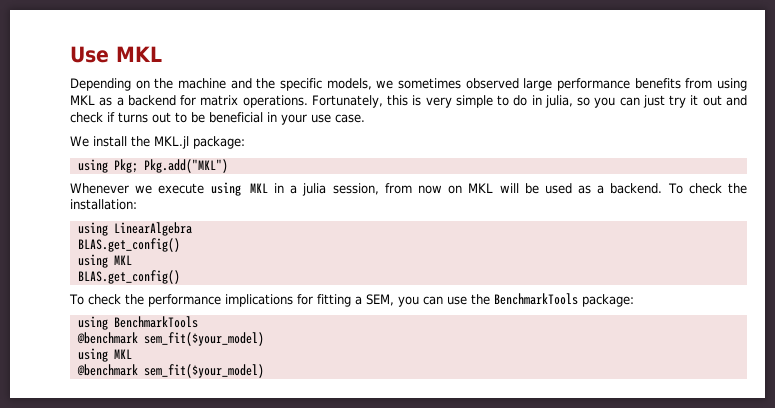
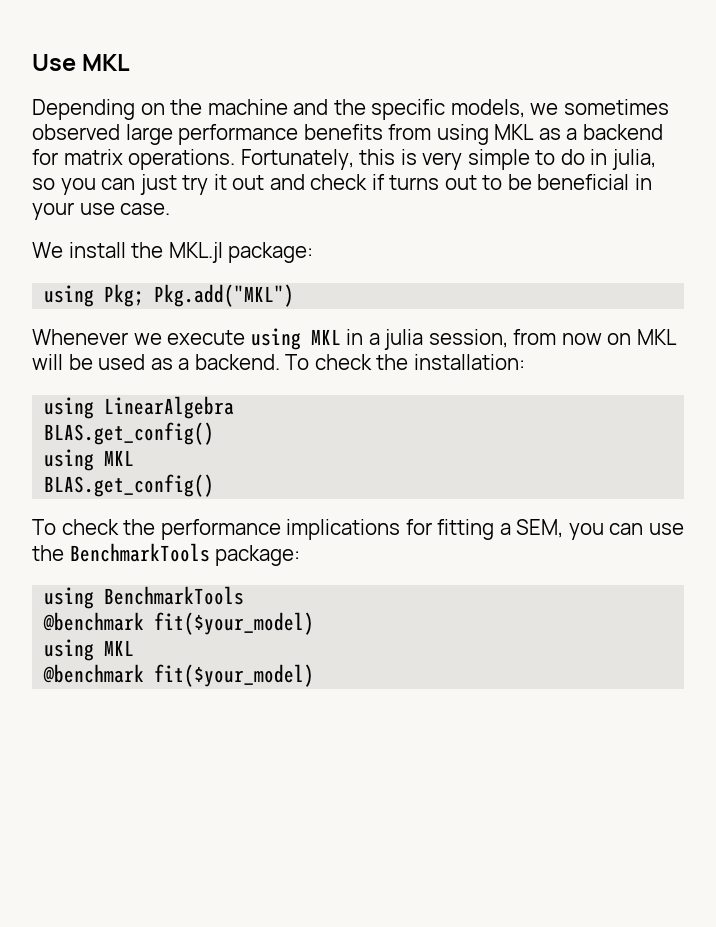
  using BenchmarkTools
- @benchmark sem_fit($your_model)
+ @benchmark fit($your_model)
  using MKL
- @benchmark sem_fit($your_model)
+ @benchmark fit($your_model)

